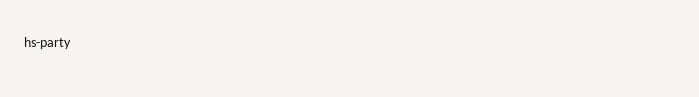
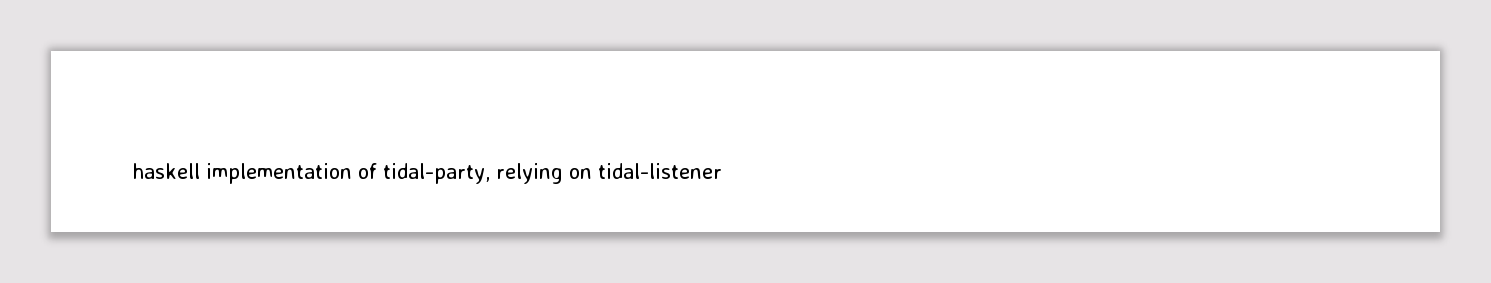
- hs-party
+ haskell implementation of tidal-party, relying on tidal-listener

